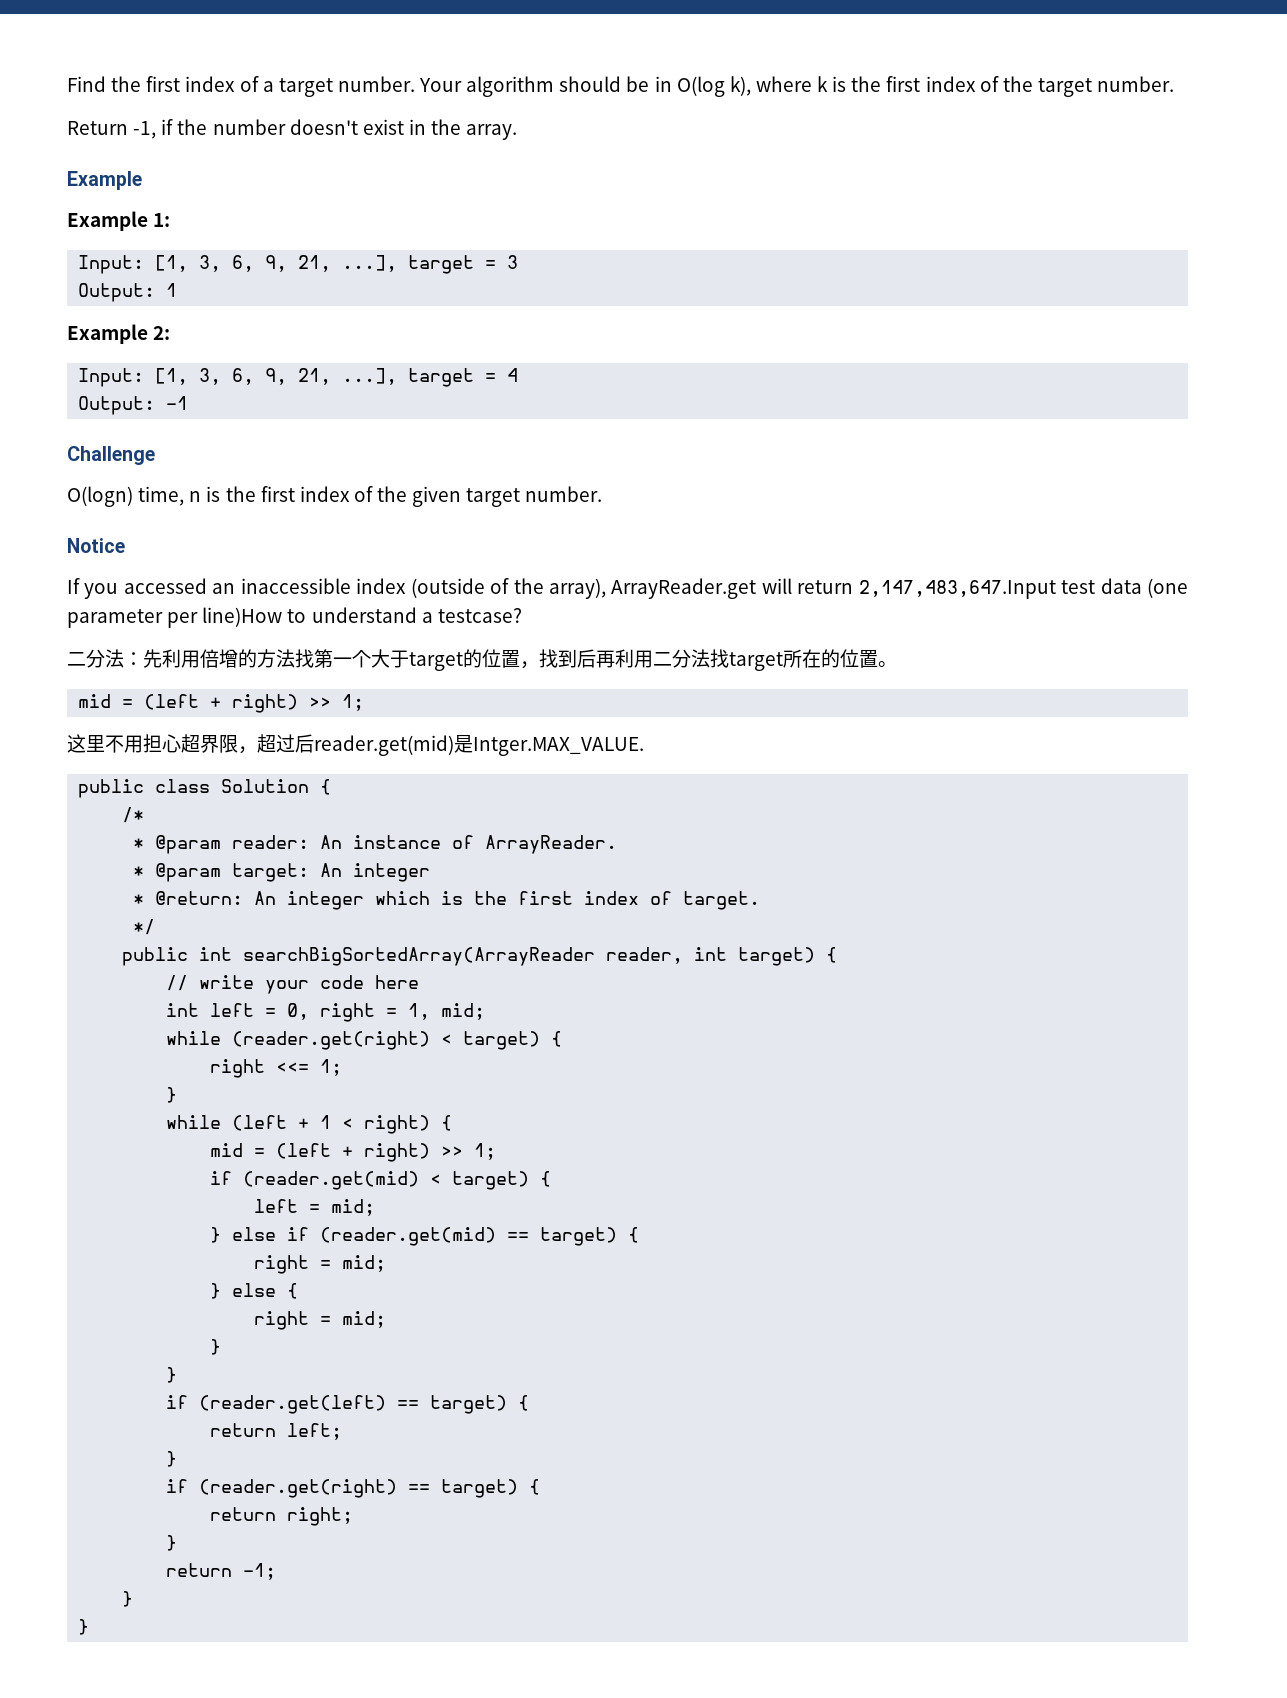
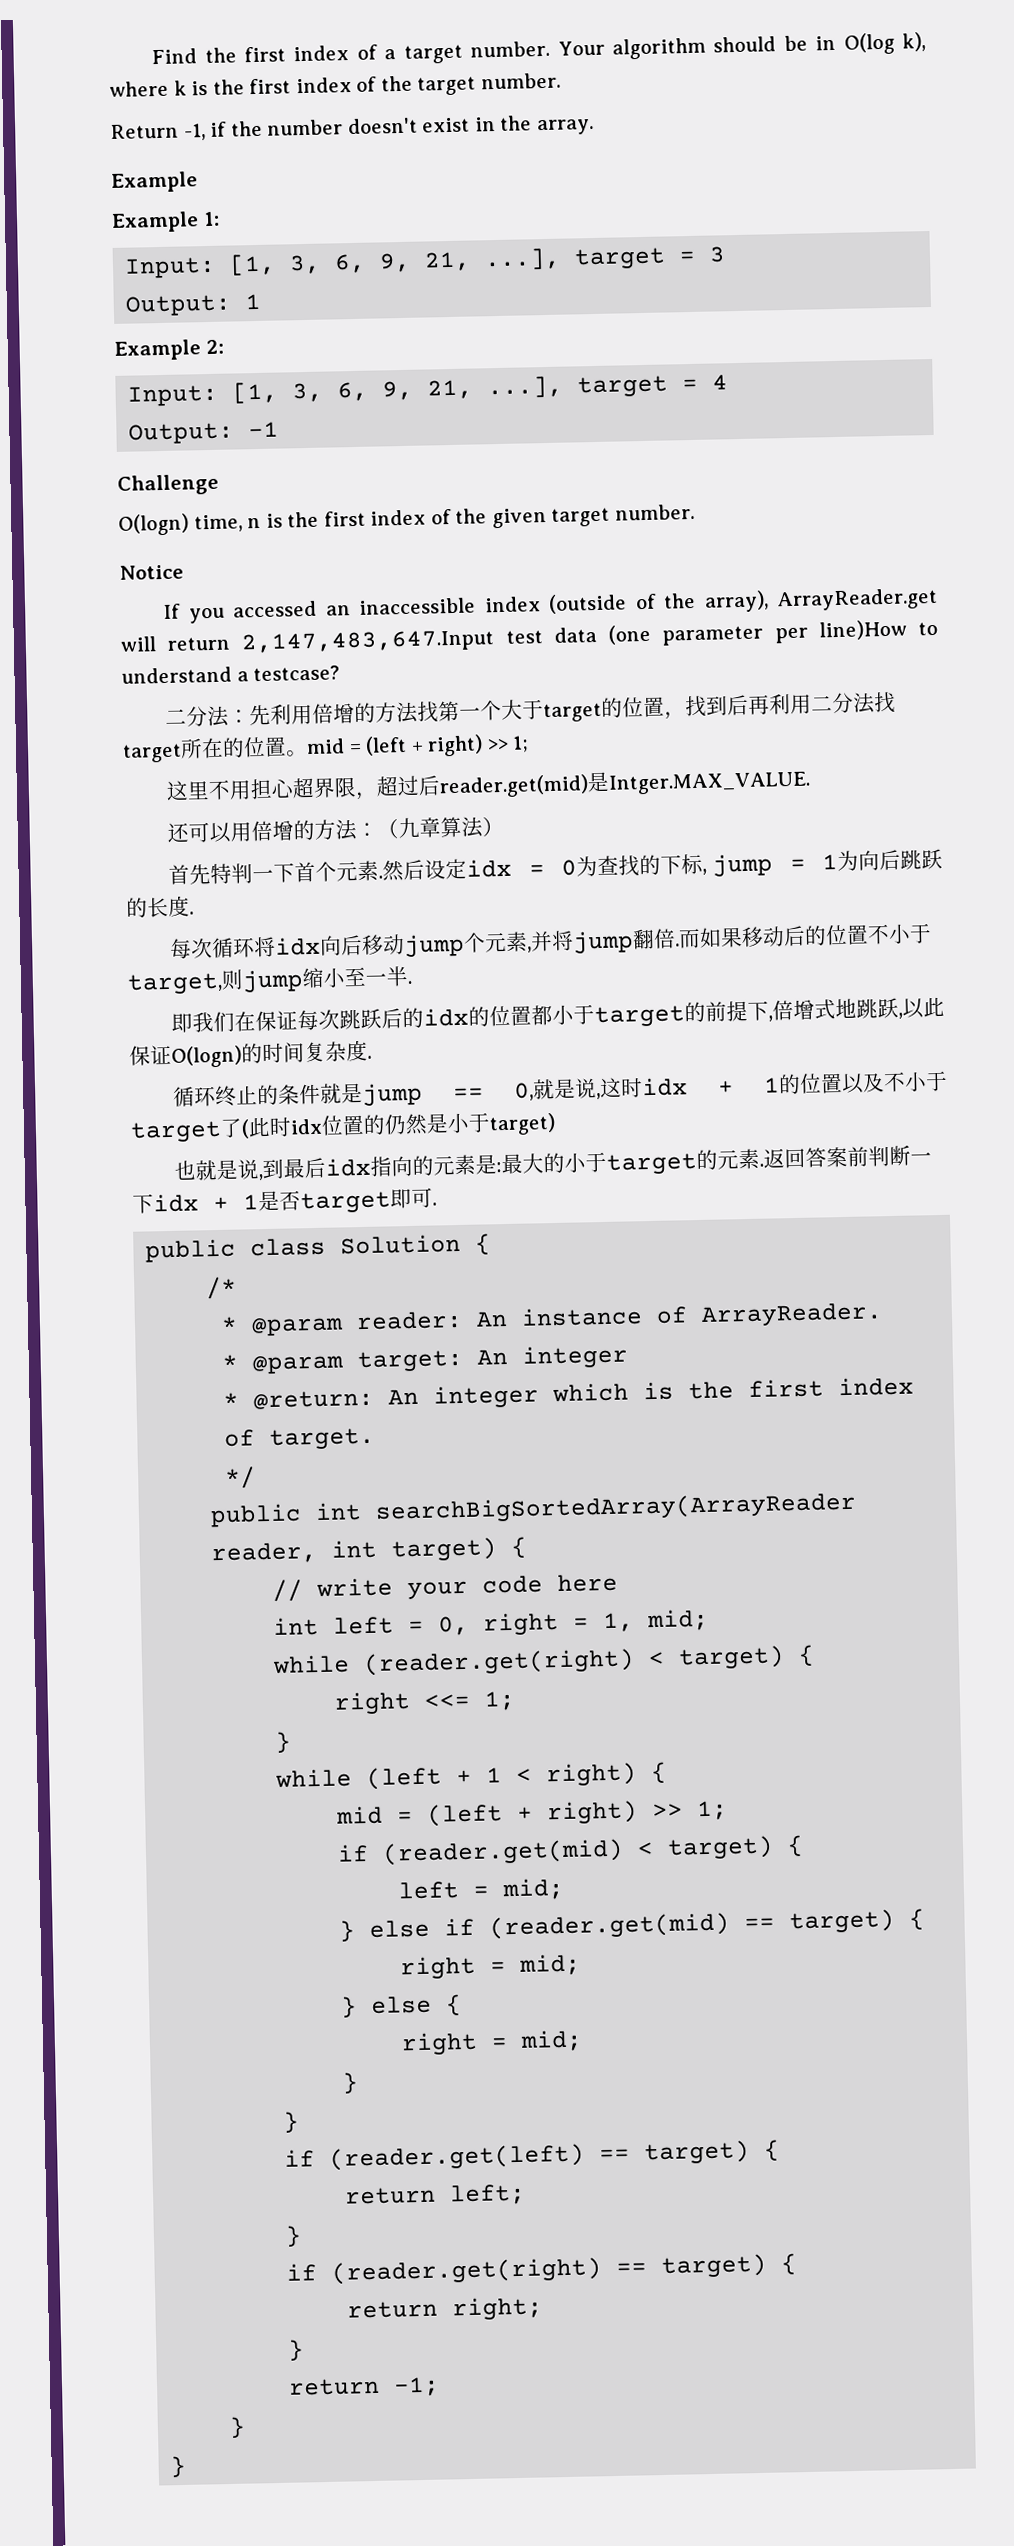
- 二分法：先利用倍增的方法找第一个大于target的位置，找到后再利用二分法找target所在的位置。
- mid = (left + right) >> 1;
+ 二分法：先利用倍增的方法找第一个大于target的位置，找到后再利用二分法找target所在的位置。mid = (left + right) >> 1;
+ 还可以用倍增的方法：（九章算法）
+ 首先特判一下首个元素.然后设定idx = 0为查找的下标, jump = 1为向后跳跃的长度.
+ 每次循环将idx向后移动jump个元素,并将jump翻倍.而如果移动后的位置不小于target,则jump缩小至一半.
+ 即我们在保证每次跳跃后的idx的位置都小于target的前提下,倍增式地跳跃,以此保证O(logn)的时间复杂度.
+ 循环终止的条件就是jump == 0,就是说,这时idx + 1的位置以及不小于target了(此时idx位置的仍然是小于target)
+ 也就是说,到最后idx指向的元素是:最大的小于target的元素.返回答案前判断一下idx + 1是否target即可.

